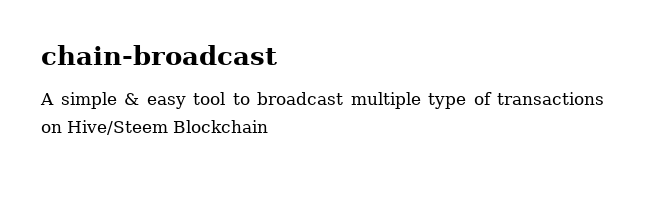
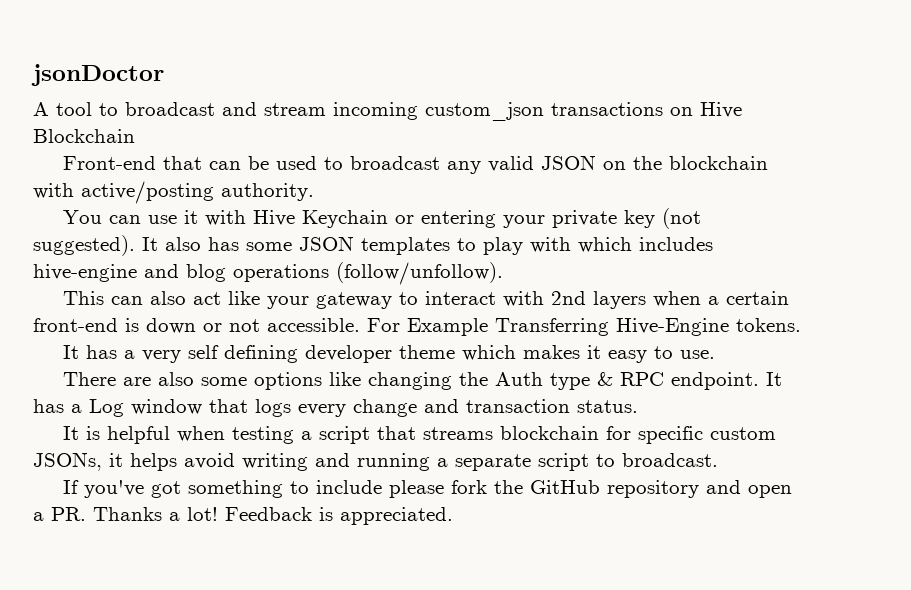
- chain-broadcast
+ jsonDoctor
- A simple & easy tool to broadcast multiple type of transactions on Hive/Steem Blockchain
+ A tool to broadcast and stream incoming custom_json transactions on Hive Blockchain
+ Front-end that can be used to broadcast any valid JSON on the blockchain with active/posting authority.
+ You can use it with Hive Keychain or entering your private key (not suggested). It also has some JSON templates to play with which includes hive-engine and blog operations (follow/unfollow).
+ This can also act like your gateway to interact with 2nd layers when a certain front-end is down or not accessible. For Example Transferring Hive-Engine tokens.
+ It has a very self defining developer theme which makes it easy to use.
+ There are also some options like changing the Auth type & RPC endpoint. It has a Log window that logs every change and transaction status.
+ It is helpful when testing a script that streams blockchain for specific custom JSONs, it helps avoid writing and running a separate script to broadcast.
+ If you've got something to include please fork the GitHub repository and open a PR. Thanks a lot! Feedback is appreciated.

